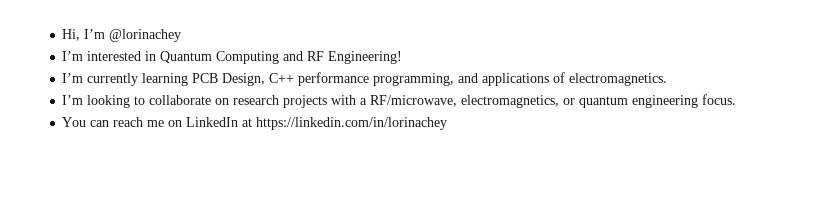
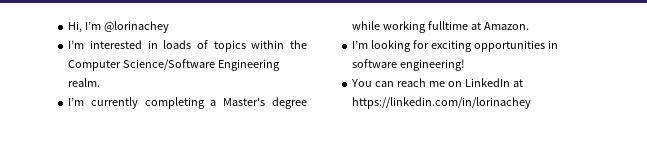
- I’m interested in Quantum Computing and RF Engineering!
- I’m currently learning PCB Design, C++ performance programming, and applications of electromagnetics.
- I’m looking to collaborate on research projects with a RF/microwave, electromagnetics, or quantum engineering focus.
+ I’m interested in loads of topics within the Computer Science/Software Engineering realm.
+ I’m currently completing a Master's degree while working fulltime at Amazon.
+ I’m looking for exciting opportunities in software engineering!

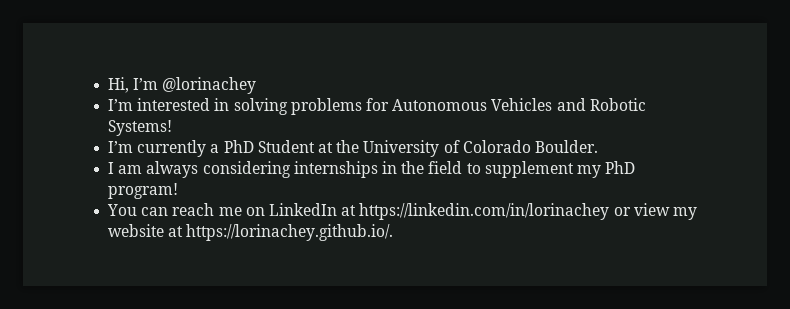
- I’m interested in loads of topics within the Computer Science/Software Engineering realm.
- I’m currently completing a Master's degree while working fulltime at Amazon.
- I’m looking for exciting opportunities in software engineering!
+ I’m interested in solving problems for Autonomous Vehicles and Robotic Systems!
+ I’m currently a PhD Student at the University of Colorado Boulder.
+ I am always considering internships in the field to supplement my PhD program!
- You can reach me on LinkedIn at https://linkedin.com/in/lorinachey
+ You can reach me on LinkedIn at https://linkedin.com/in/lorinachey or view my website at https://lorinachey.github.io/.

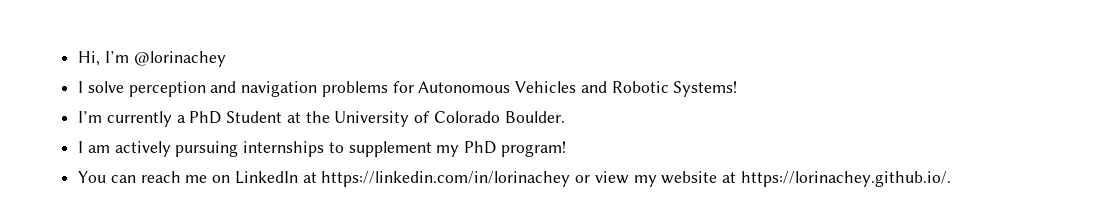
- I’m interested in solving problems for Autonomous Vehicles and Robotic Systems!
+ I solve perception and navigation problems for Autonomous Vehicles and Robotic Systems!
- I am always considering internships in the field to supplement my PhD program!
+ I am actively pursuing internships to supplement my PhD program!

